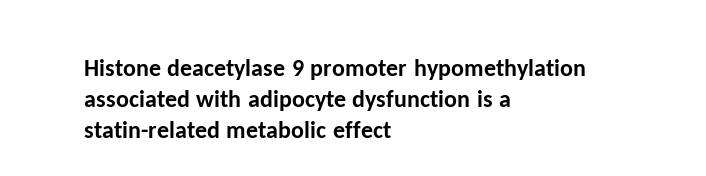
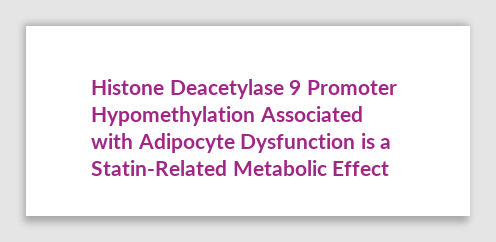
- Histone deacetylase 9 promoter hypomethylation associated with adipocyte dysfunction is a statin-related metabolic effect
+ Histone Deacetylase 9 Promoter Hypomethylation Associated with Adipocyte Dysfunction is a Statin-Related Metabolic Effect

